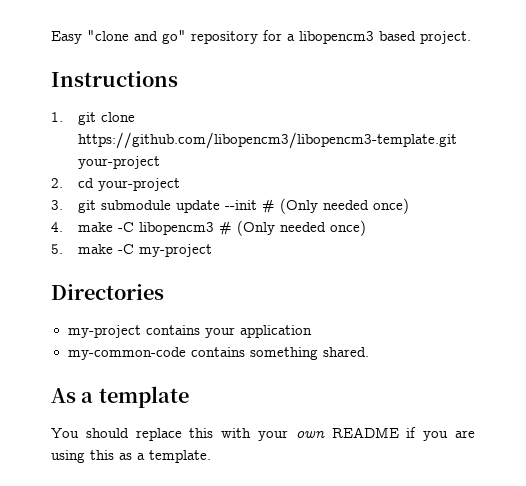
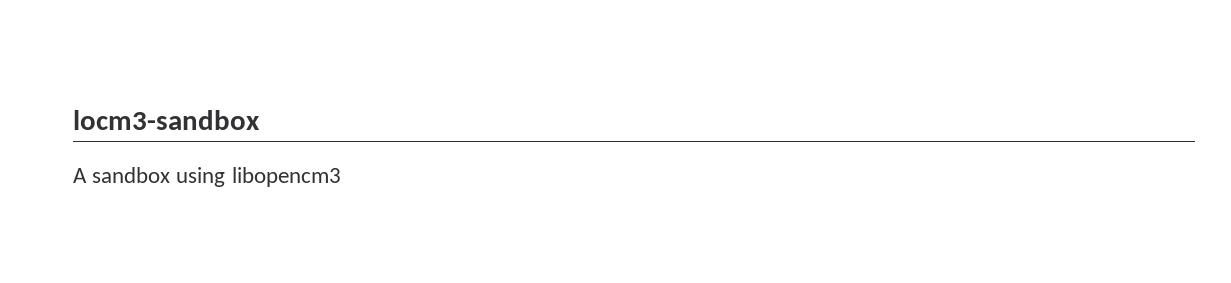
- Easy "clone and go" repository for a libopencm3 based project.
- Instructions
- 1. git clone https://github.com/libopencm3/libopencm3-template.git your-project
- 2. cd your-project
- 3. git submodule update --init # (Only needed once)
- 4. make -C libopencm3 # (Only needed once)
- 5. make -C my-project
- Directories
- my-project contains your application
- my-common-code contains something shared.
- As a template
- You should replace this with your own README if you are using this as a template.
+ locm3-sandbox
+ A sandbox using libopencm3

